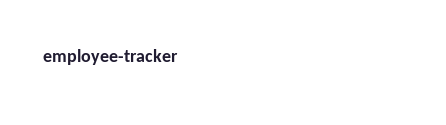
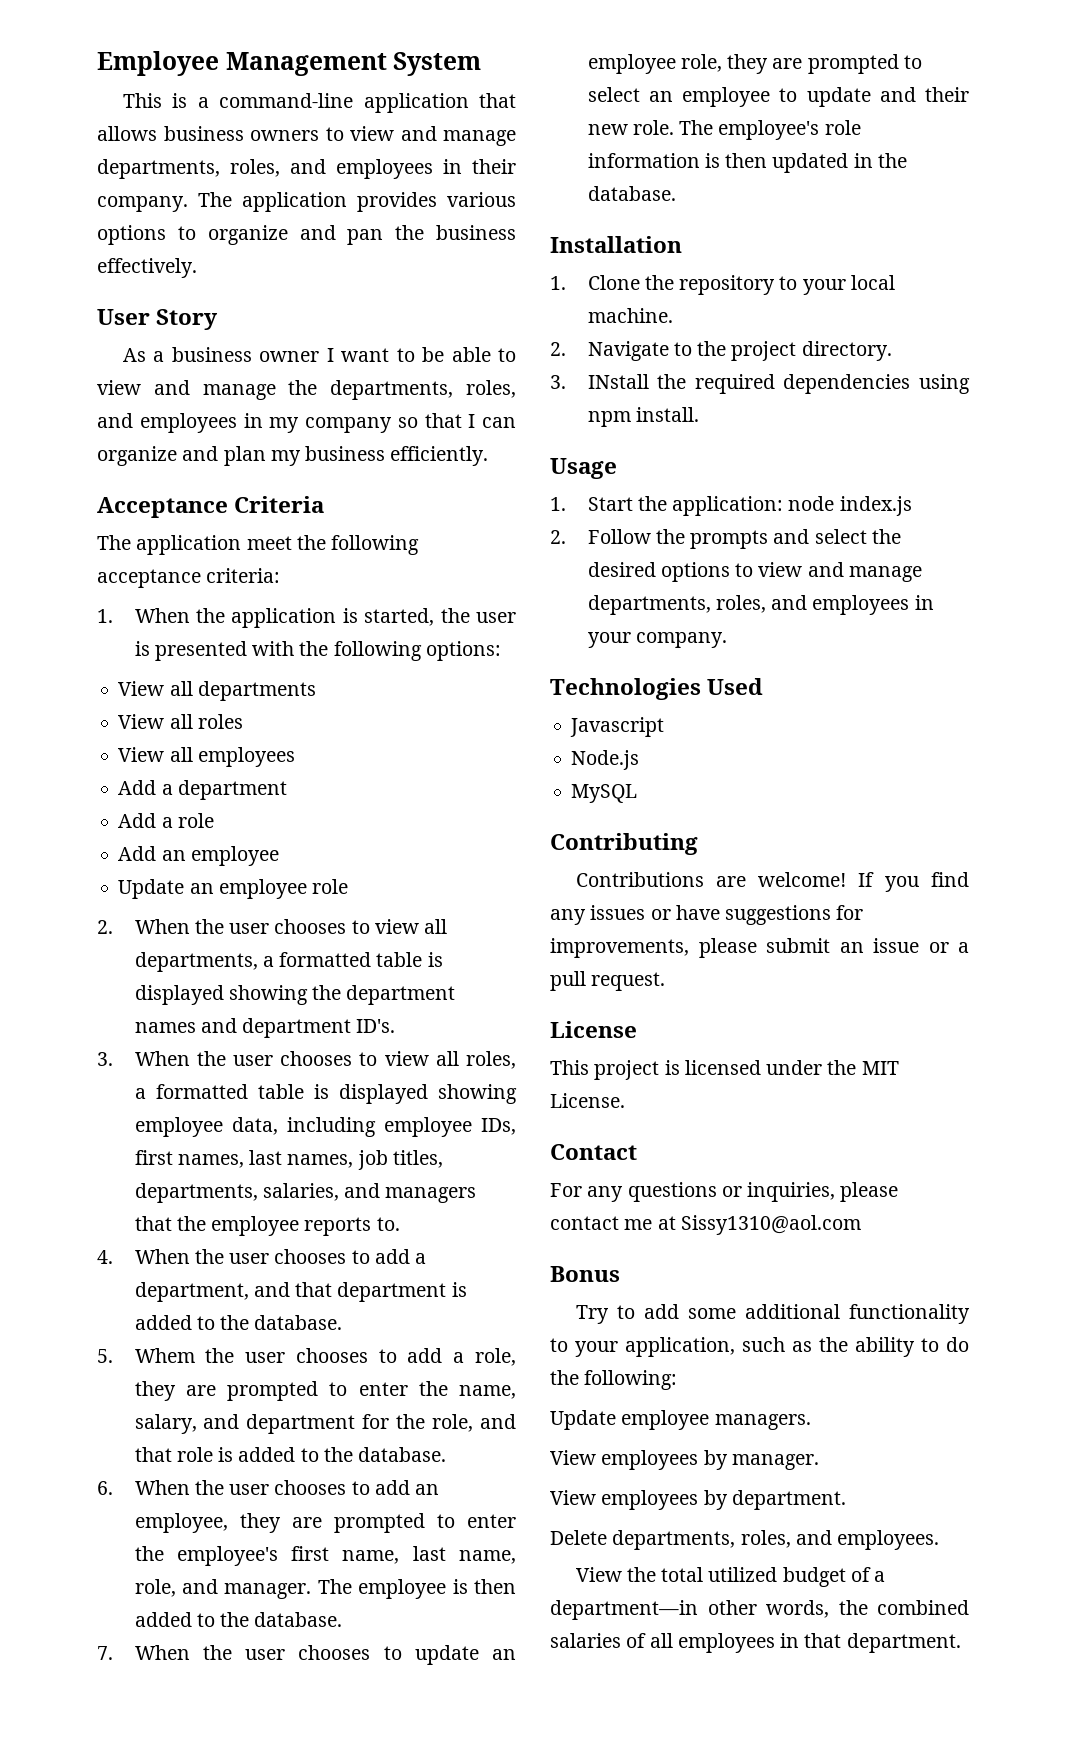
- employee-tracker
+ Employee Management System
+ This is a command-line application that allows business owners to view and manage departments, roles, and employees in their company. The application provides various options to organize and pan the business effectively.
+ User Story
+ As a business owner I want to be able to view and manage the departments, roles, and employees in my company so that I can organize and plan my business efficiently.
+ Acceptance Criteria
+ The application meet the following acceptance criteria:
+ 1. When the application is started, the user is presented with the following options:
+ View all departments
+ View all roles
+ View all employees
+ Add a department
+ Add a role
+ Add an employee
+ Update an employee role
+ 2. When the user chooses to view all departments, a formatted table is displayed showing the department names and department ID's.
+ 3. When the user chooses to view all roles, a formatted table is displayed showing employee data, including employee IDs, first names, last names, job titles, departments, salaries, and managers that the employee reports to.
+ 4. When the user chooses to add a department, and that department is added to the database.
+ 5. Whem the user chooses to add a role, they are prompted to enter the name, salary, and department for the role, and that role is added to the database.
+ 6. When the user chooses to add an employee, they are prompted to enter the employee's first name, last name, role, and manager. The employee is then added to the database.
+ 7. When the user chooses to update an employee role, they are prompted to select an employee to update and their new role. The employee's role information is then updated in the database.
+ Installation
+ 1. Clone the repository to your local machine.
+ 2. Navigate to the project directory.
+ 3. INstall the required dependencies using npm install.
+ Usage
+ 1. Start the application: node index.js
+ 2. Follow the prompts and select the desired options to view and manage departments, roles, and employees in your company.
+ Technologies Used
+ Javascript
+ Node.js
+ MySQL
+ Contributing
+ Contributions are welcome! If you find any issues or have suggestions for improvements, please submit an issue or a pull request.
+ License
+ This project is licensed under the MIT License.
+ Contact
+ For any questions or inquiries, please contact me at Sissy1310@aol.com
+ Bonus
+ Try to add some additional functionality to your application, such as the ability to do the following:
+ Update employee managers.
+ View employees by manager.
+ View employees by department.
+ Delete departments, roles, and employees.
+ View the total utilized budget of a department—in other words, the combined salaries of all employees in that department.

